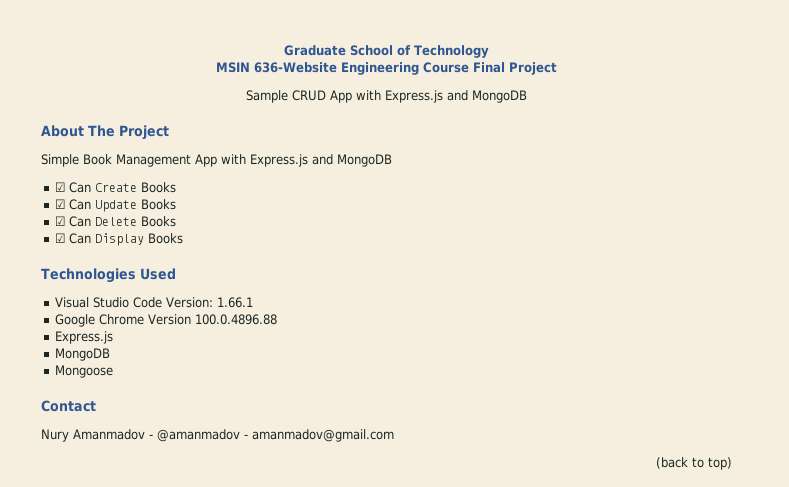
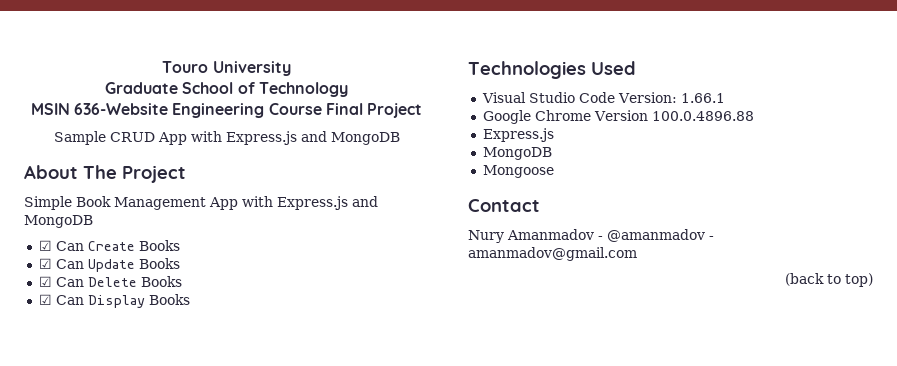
+ Touro University

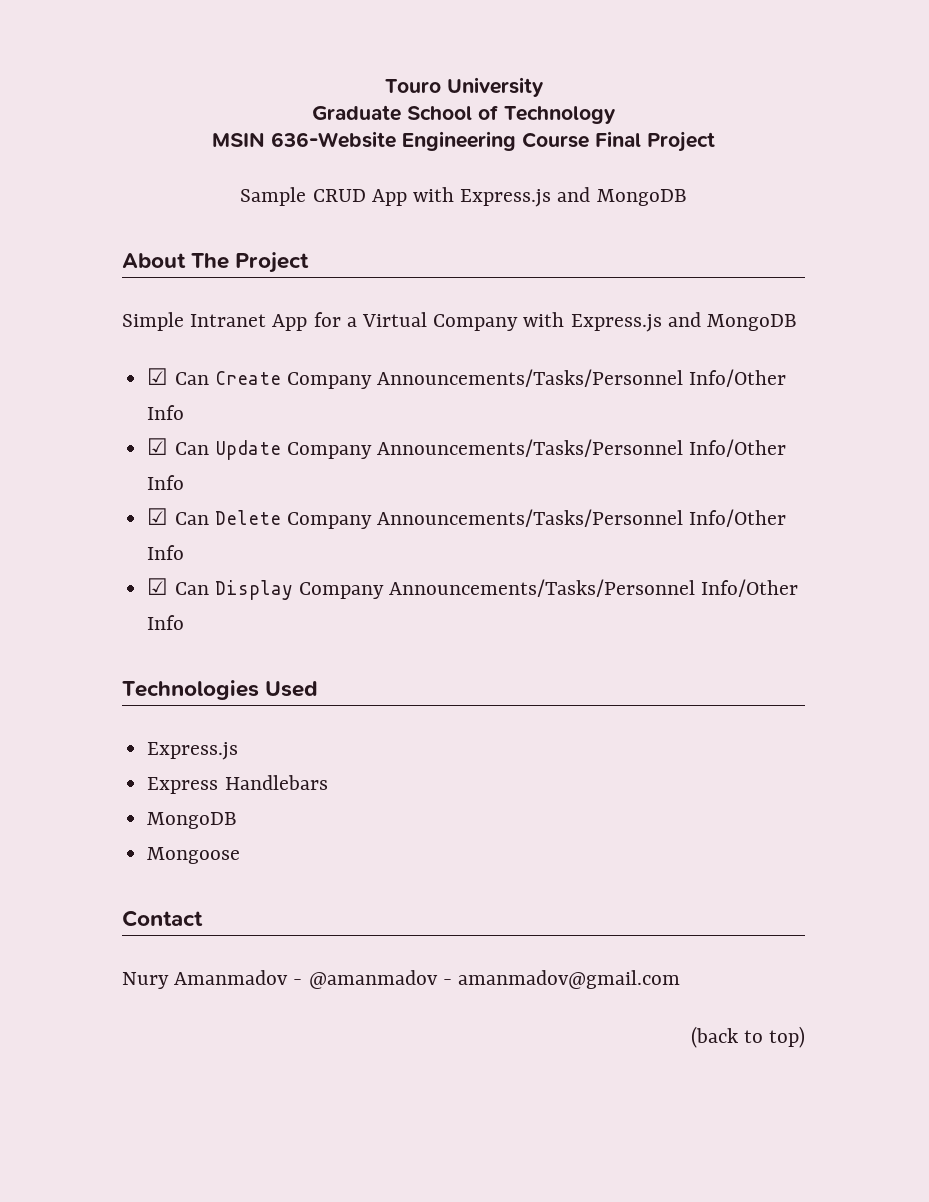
- Simple Book Management App with Express.js and MongoDB
+ Simple Intranet App for a Virtual Company with Express.js and MongoDB
- ☑ Can Create Books
+ ☑ Can Create Company Announcements/Tasks/Personnel Info/Other Info
- ☑ Can Update Books
+ ☑ Can Update Company Announcements/Tasks/Personnel Info/Other Info
- ☑ Can Delete Books
+ ☑ Can Delete Company Announcements/Tasks/Personnel Info/Other Info
- ☑ Can Display Books
+ ☑ Can Display Company Announcements/Tasks/Personnel Info/Other Info
  Technologies Used
- Visual Studio Code Version: 1.66.1
- Google Chrome Version 100.0.4896.88
  Express.js
+ Express Handlebars

